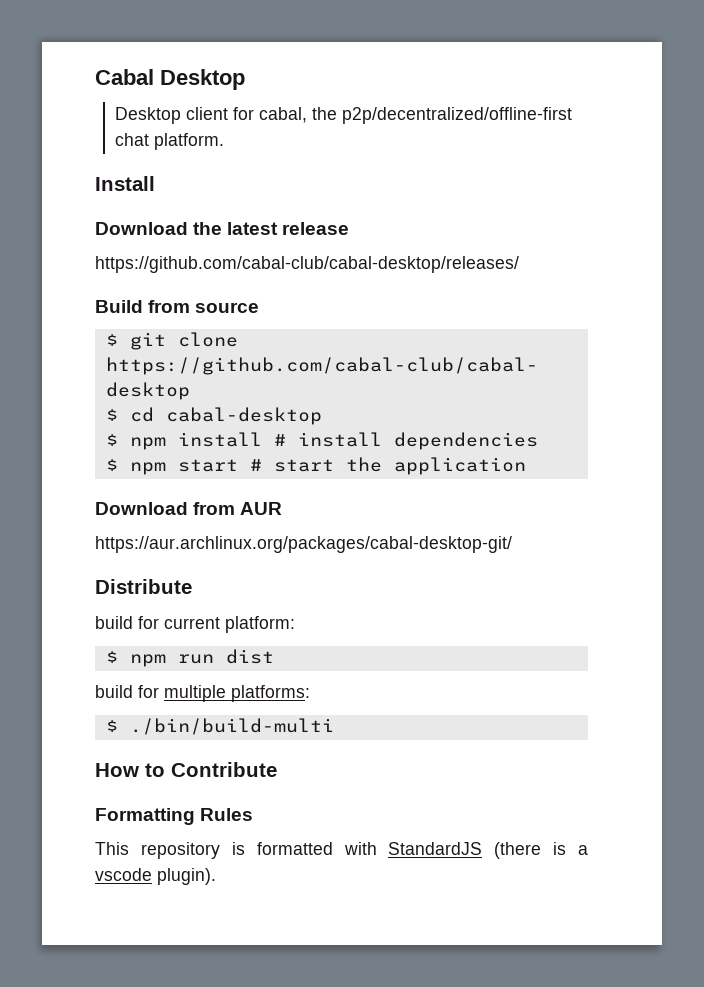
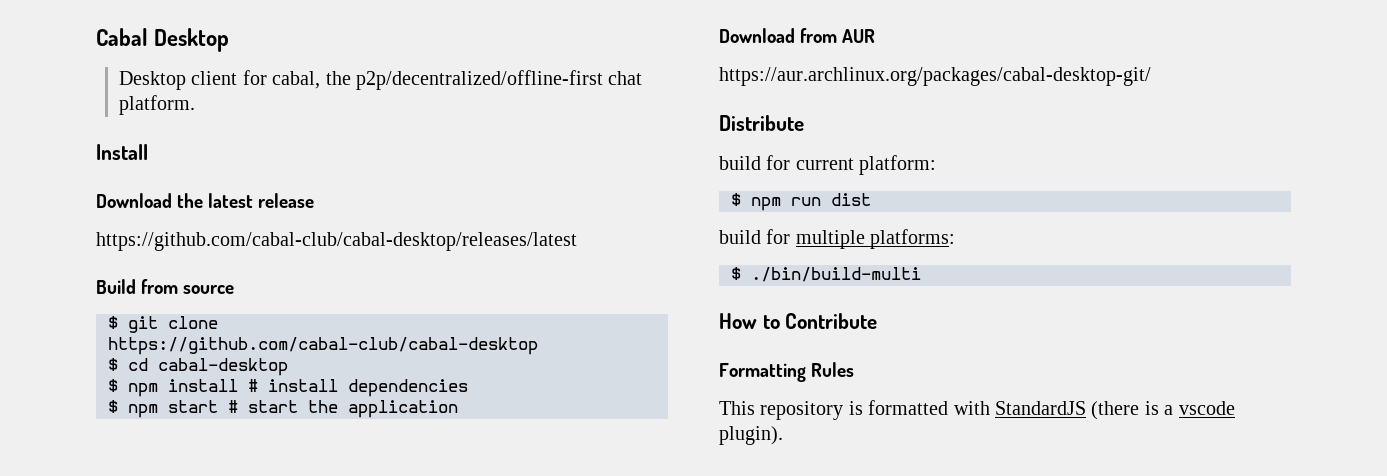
- https://github.com/cabal-club/cabal-desktop/releases/
+ https://github.com/cabal-club/cabal-desktop/releases/latest

